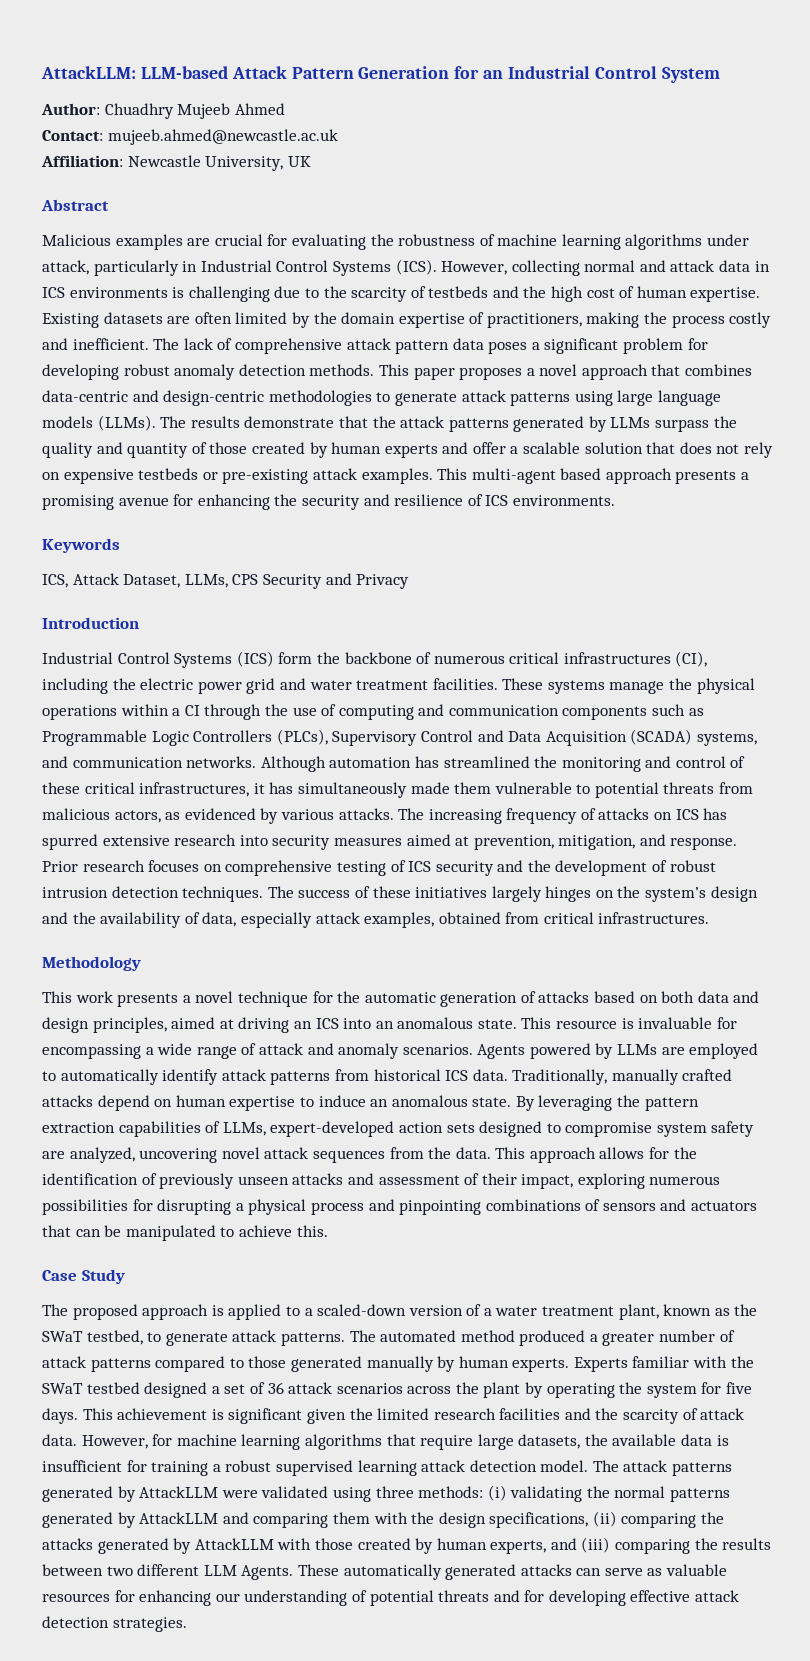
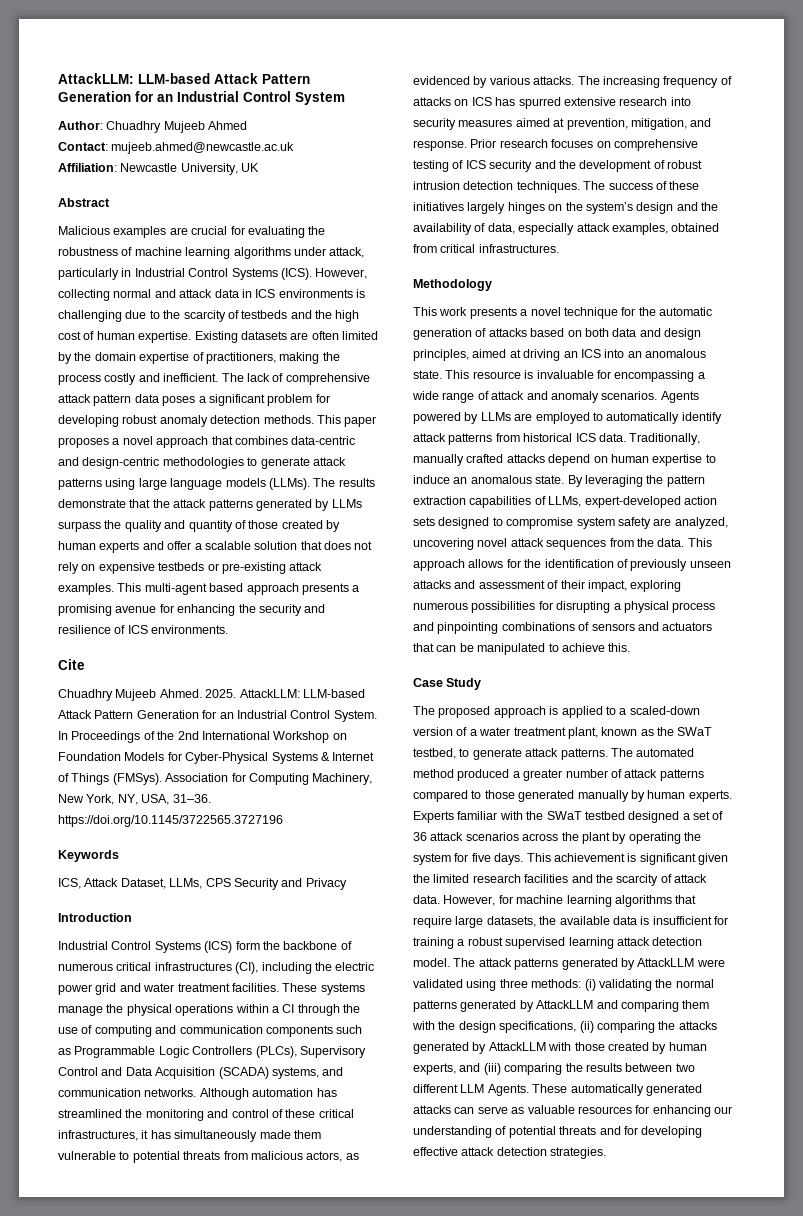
+ Cite
+ Chuadhry Mujeeb Ahmed. 2025. AttackLLM: LLM-based Attack Pattern Generation for an Industrial Control System. In Proceedings of the 2nd International Workshop on Foundation Models for Cyber-Physical Systems & Internet of Things (FMSys). Association for Computing Machinery, New York, NY, USA, 31–36. https://doi.org/10.1145/3722565.3727196

